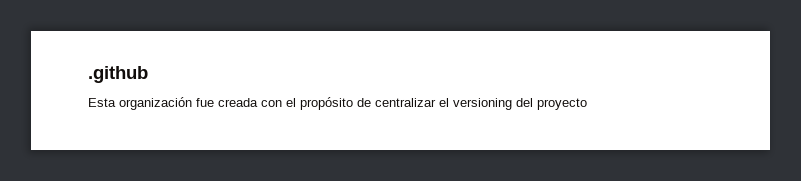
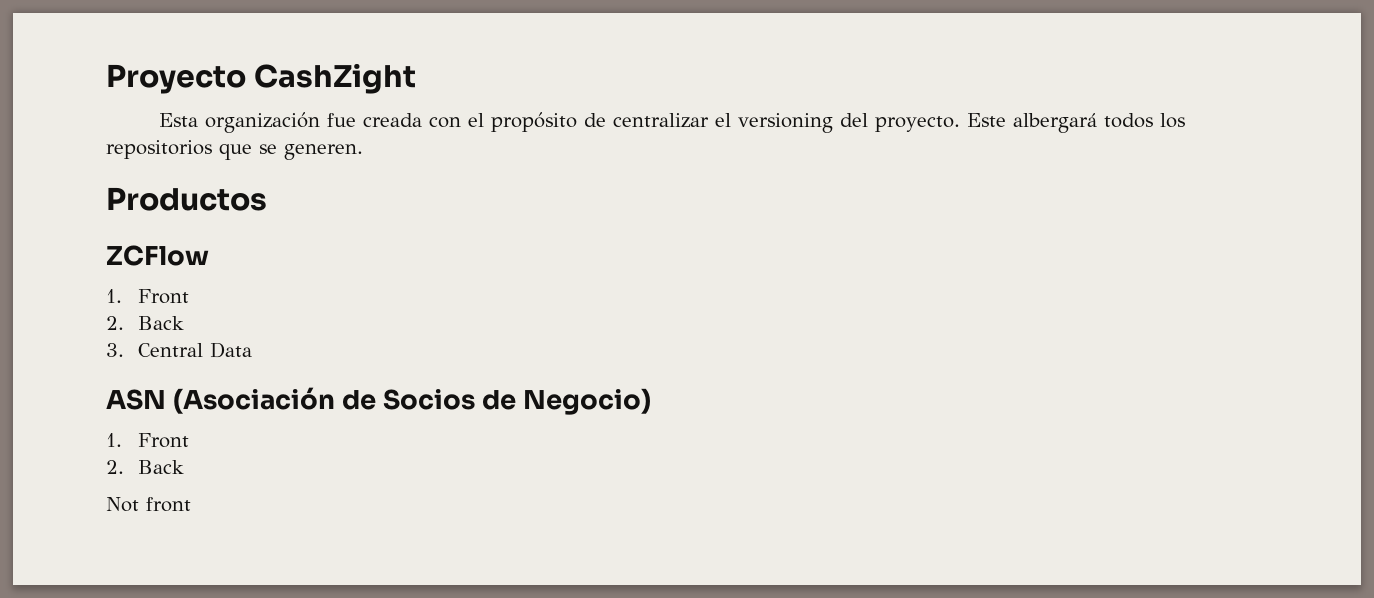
- .github
+ Proyecto CashZight
- Esta organización fue creada con el propósito de centralizar el versioning del proyecto
+ Esta organización fue creada con el propósito de centralizar el versioning del proyecto. Este albergará todos los repositorios que se generen.
+ Productos
+ ZCFlow
+ 1. Front
+ 2. Back
+ 3. Central Data
+ ASN (Asociación de Socios de Negocio)
+ 1. Front
+ 2. Back
+ Not front

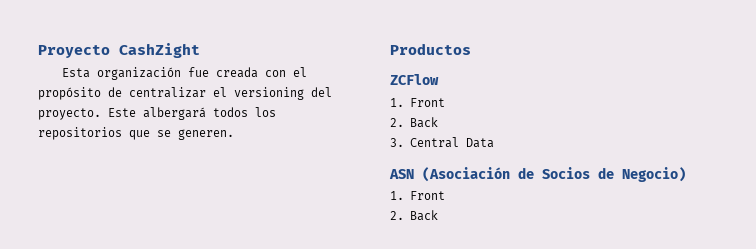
- Not front

